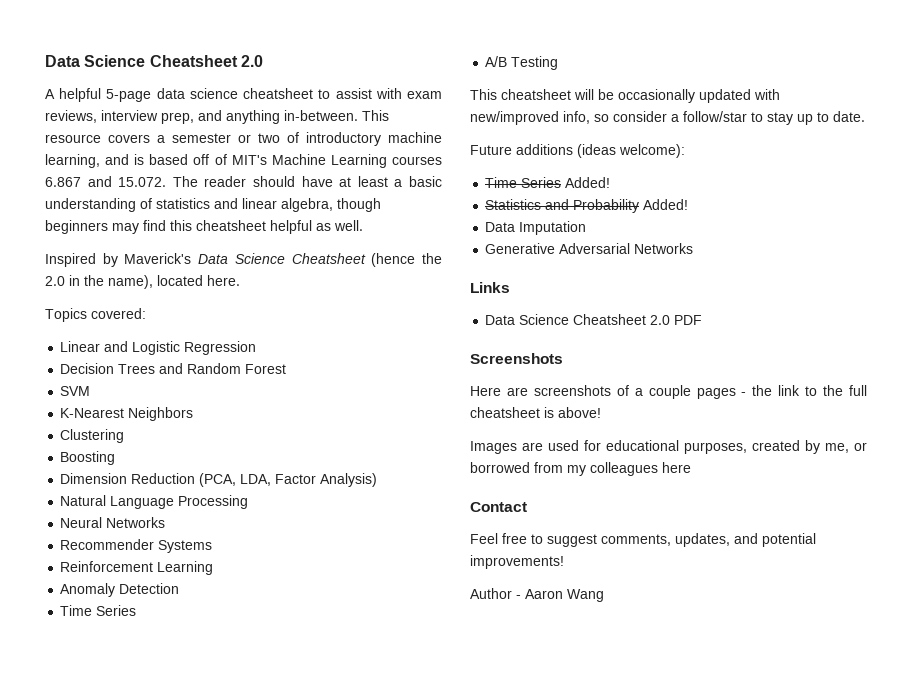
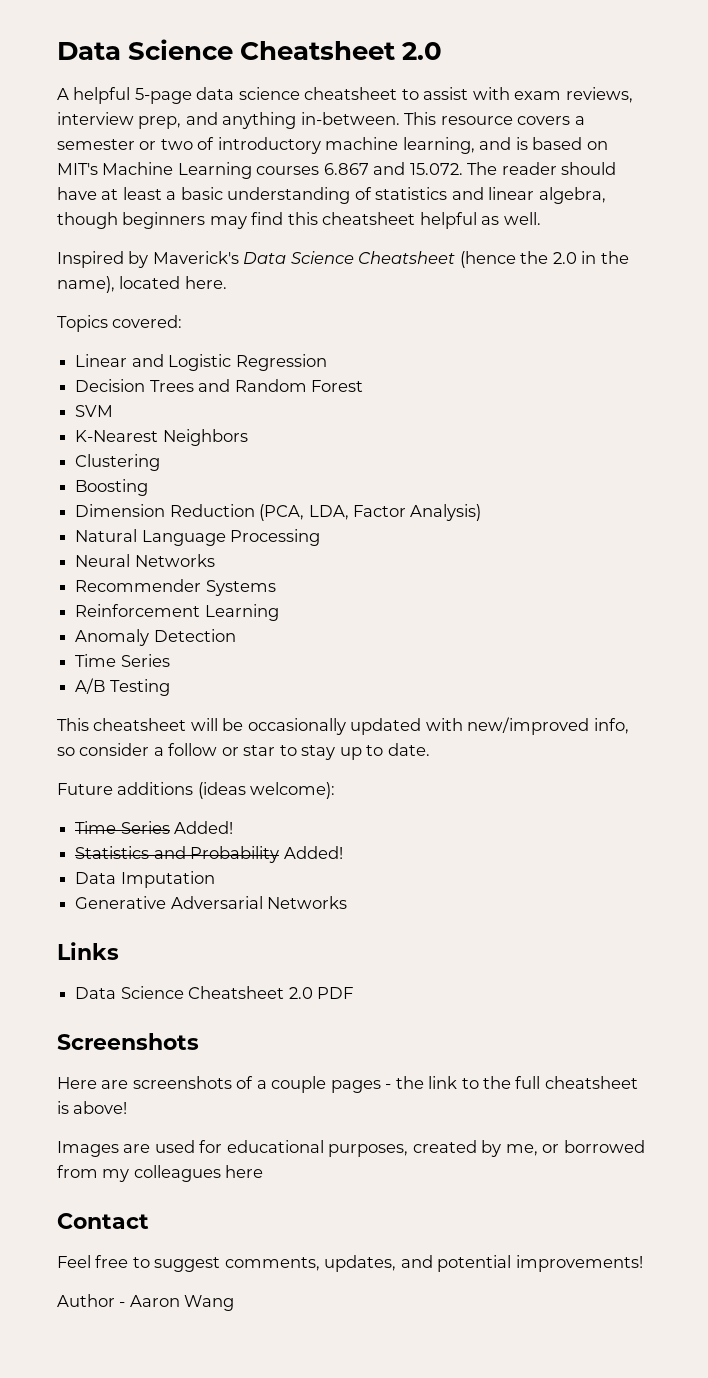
- This resource covers a semester or two of introductory machine learning, and is based off of MIT's Machine Learning courses 6.867 and 15.072. The reader should have at least a basic understanding of statistics and linear algebra, though beginners may find this cheatsheet helpful as well.
+ This resource covers a semester or two of introductory machine learning, and is based on MIT's Machine Learning courses 6.867 and 15.072. The reader should have at least a basic understanding of statistics and linear algebra, though beginners may find this cheatsheet helpful as well.
- This cheatsheet will be occasionally updated with new/improved info, so consider a follow/star to stay up to date.
+ This cheatsheet will be occasionally updated with new/improved info, so consider a follow or star to stay up to date.

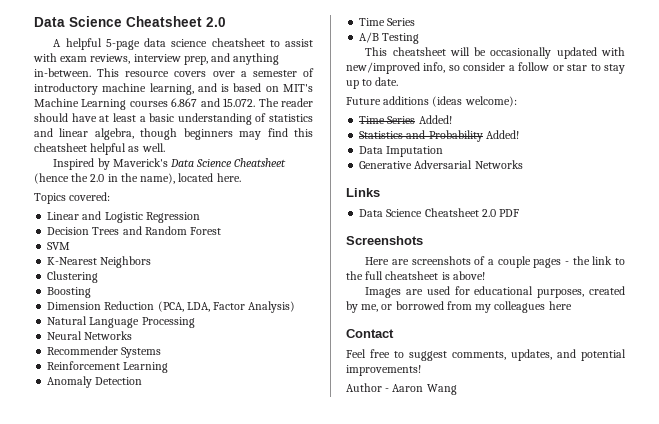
- This resource covers a semester or two of introductory machine learning, and is based on MIT's Machine Learning courses 6.867 and 15.072. The reader should have at least a basic understanding of statistics and linear algebra, though beginners may find this cheatsheet helpful as well.
+ This resource covers over a semester of introductory machine learning, and is based on MIT's Machine Learning courses 6.867 and 15.072. The reader should have at least a basic understanding of statistics and linear algebra, though beginners may find this cheatsheet helpful as well.

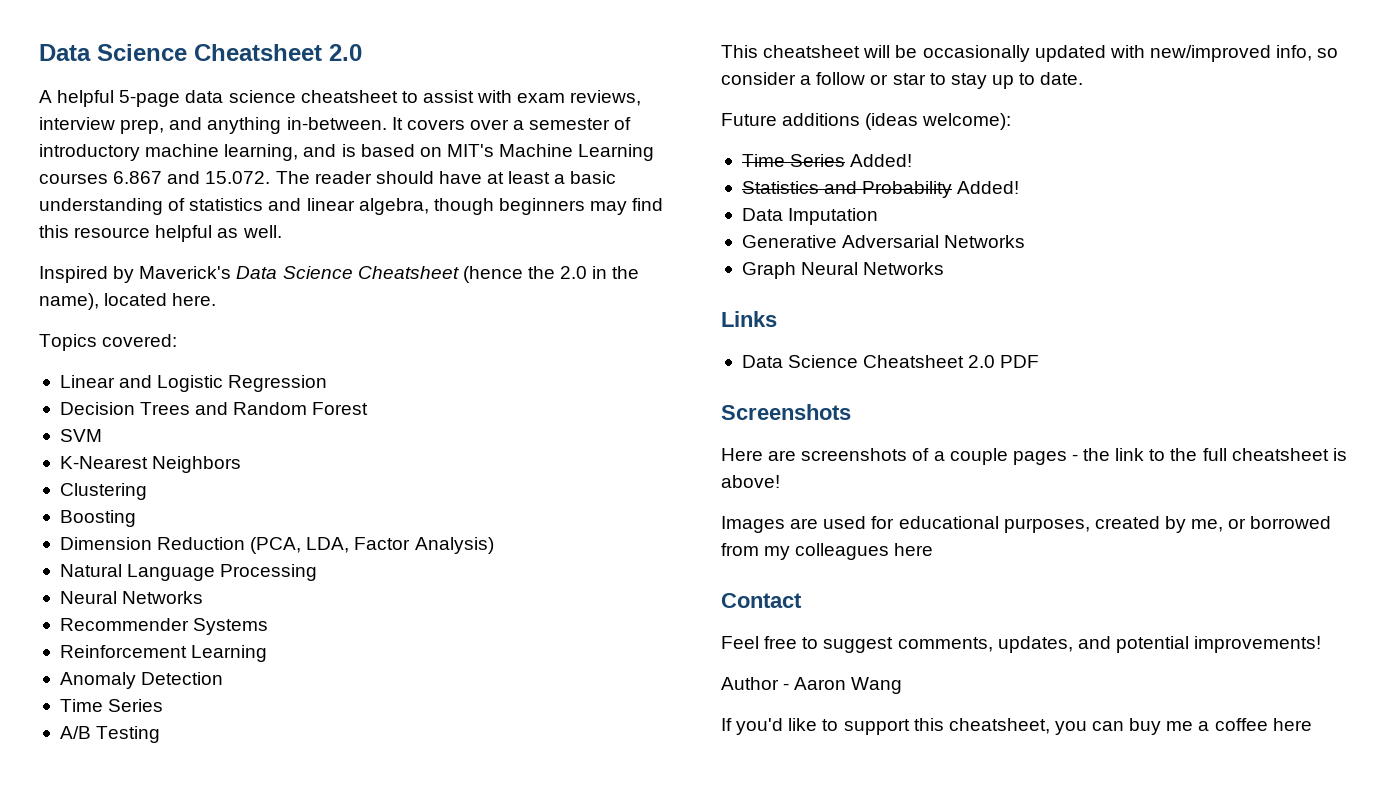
- This resource covers over a semester of introductory machine learning, and is based on MIT's Machine Learning courses 6.867 and 15.072. The reader should have at least a basic understanding of statistics and linear algebra, though beginners may find this cheatsheet helpful as well.
+ It covers over a semester of introductory machine learning, and is based on MIT's Machine Learning courses 6.867 and 15.072. The reader should have at least a basic understanding of statistics and linear algebra, though beginners may find this resource helpful as well.
+ Graph Neural Networks
+ If you'd like to support this cheatsheet, you can buy me a coffee here

